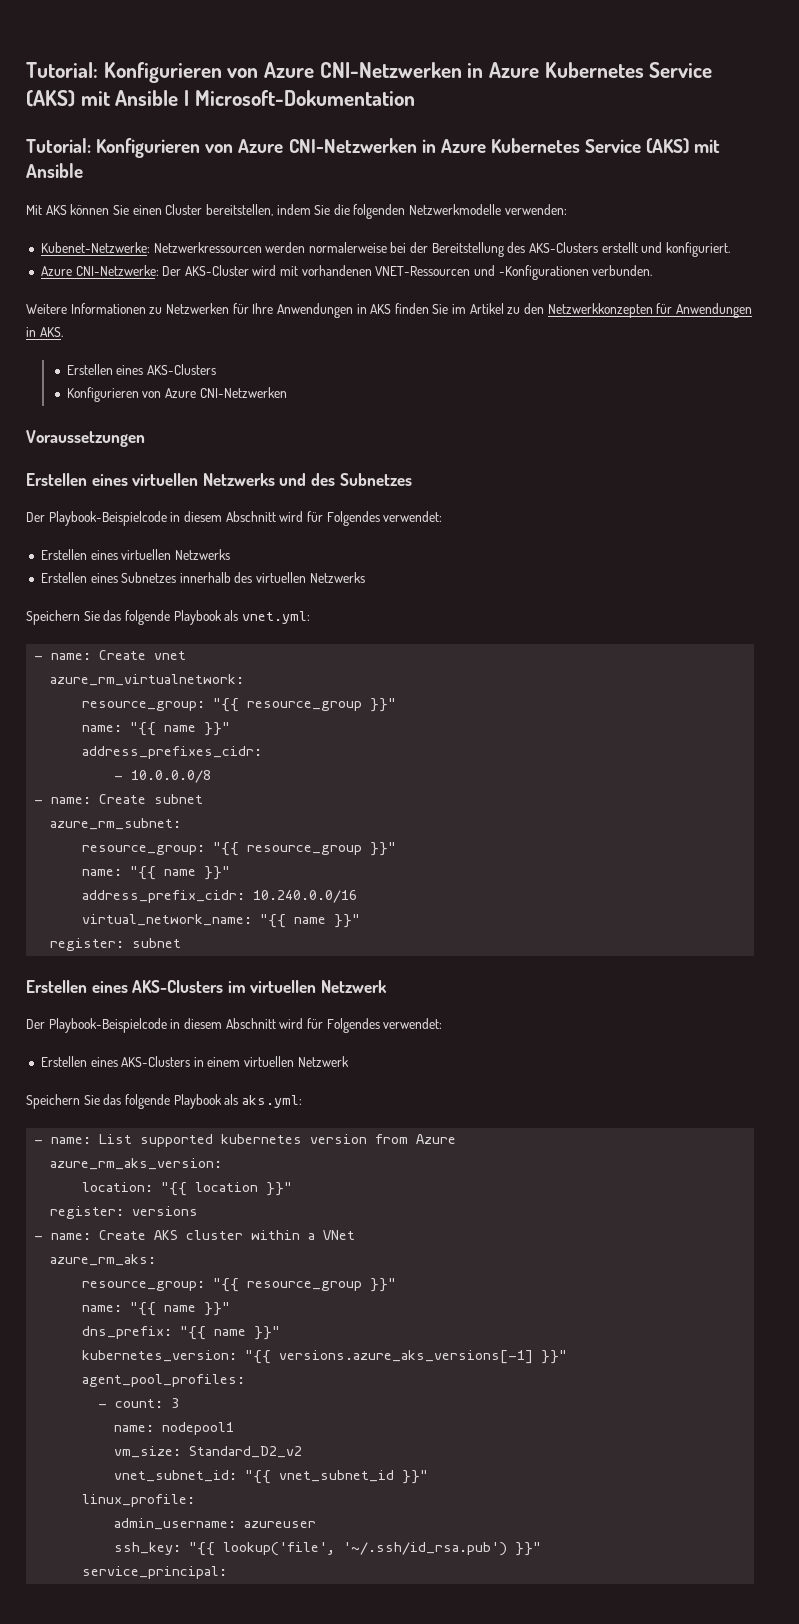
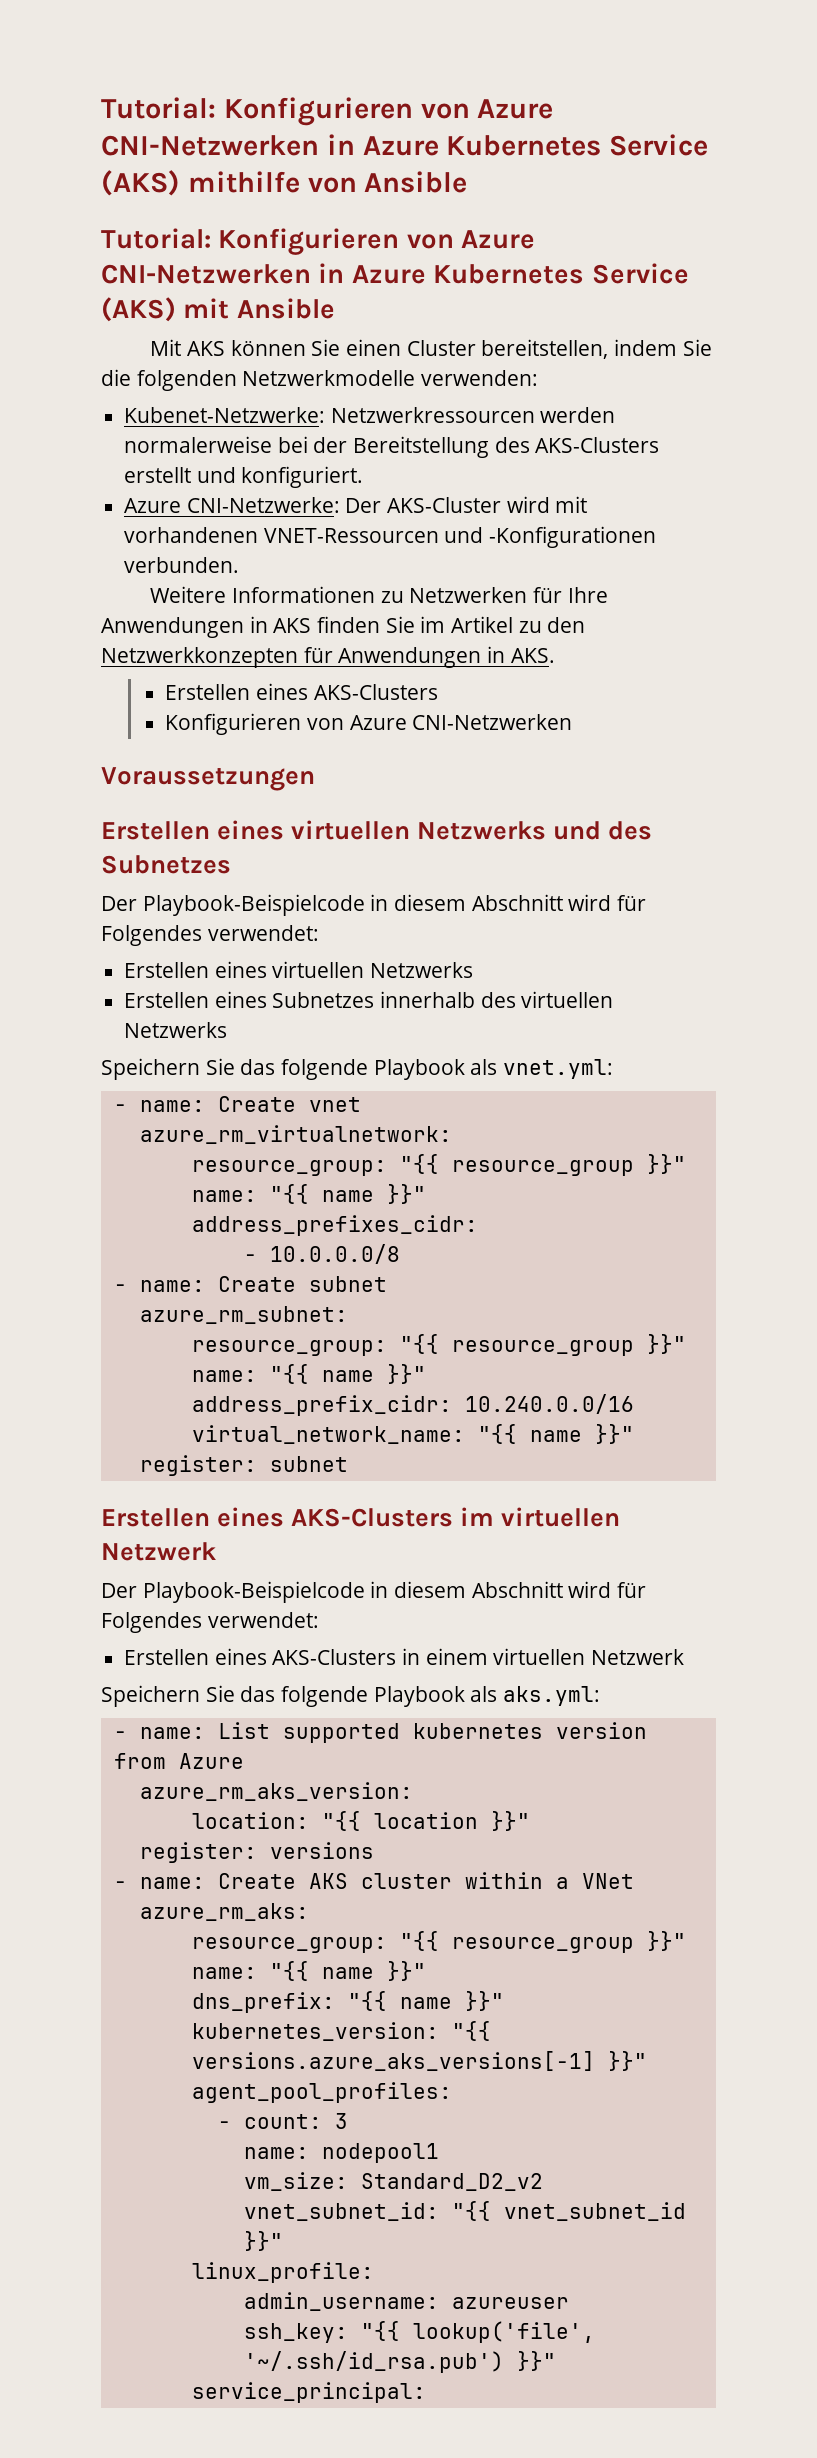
- Tutorial: Konfigurieren von Azure CNI-Netzwerken in Azure Kubernetes Service (AKS) mit Ansible | Microsoft-Dokumentation
+ Tutorial: Konfigurieren von Azure CNI-Netzwerken in Azure Kubernetes Service (AKS) mithilfe von Ansible

